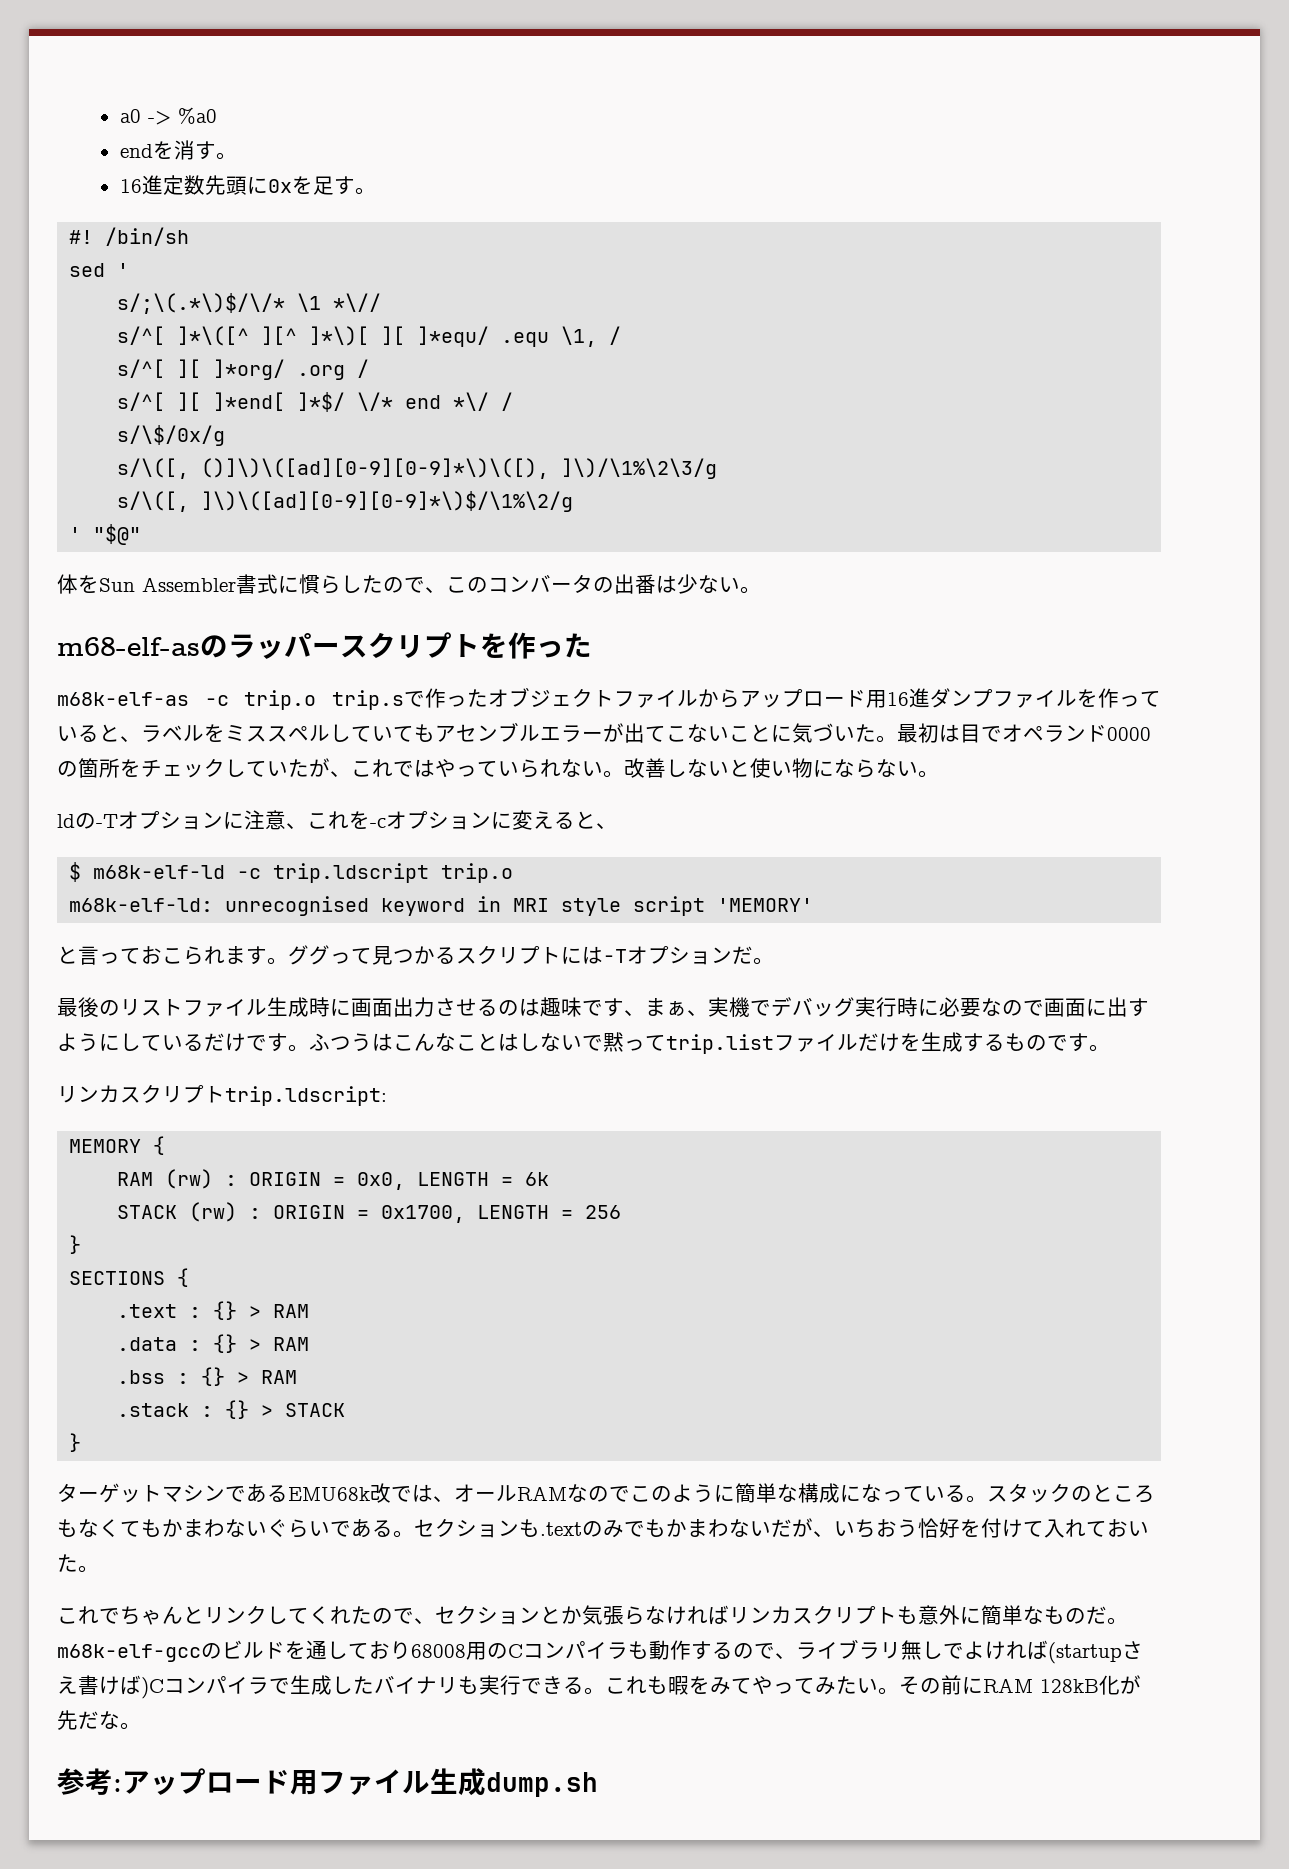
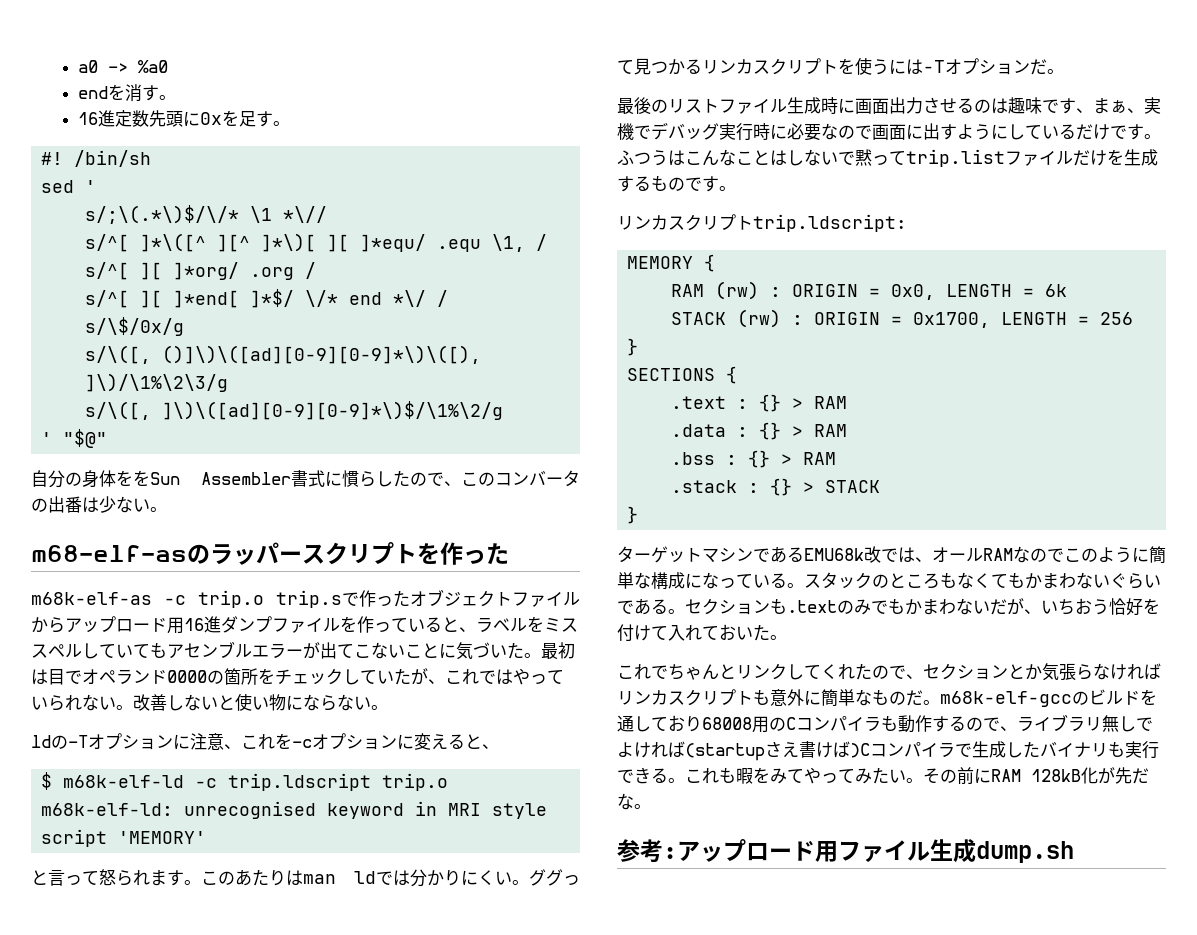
- 体をSun Assembler書式に慣らしたので、このコンバータの出番は少ない。
+ 自分の身体ををSun Assembler書式に慣らしたので、このコンバータの出番は少ない。
- と言っておこられます。
+ と言って怒られます。
+ このあたりはman ldでは分かりにくい。
- ググって見つかるスクリプトには-Tオプションだ。
+ ググって見つかるリンカスクリプトを使うには-Tオプションだ。

